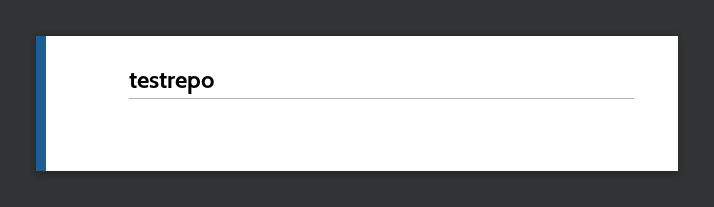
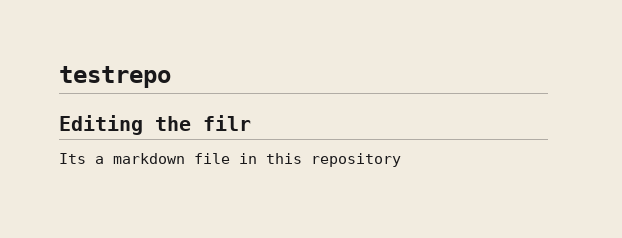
+ Editing the filr
+ Its a markdown file in this repository

